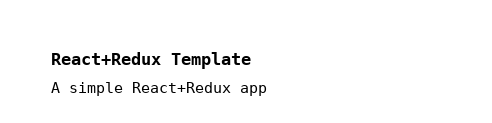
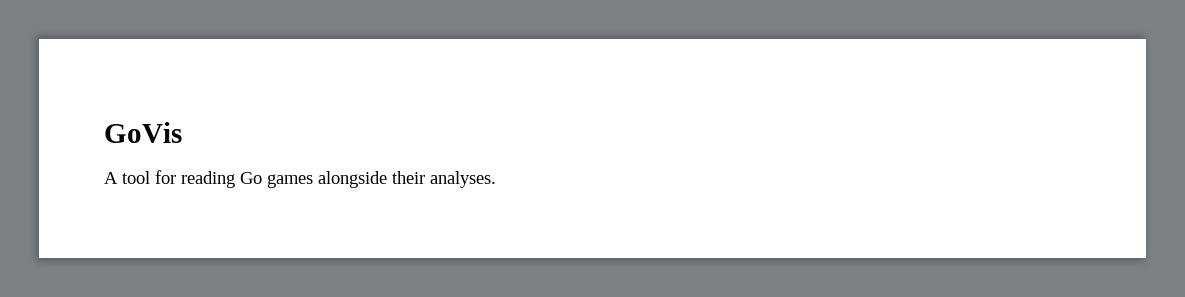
- React+Redux Template
+ GoVis
- A simple React+Redux app
+ A tool for reading Go games alongside their analyses.

